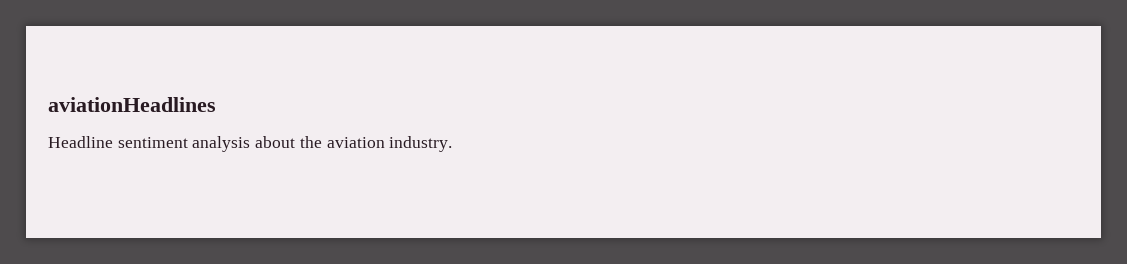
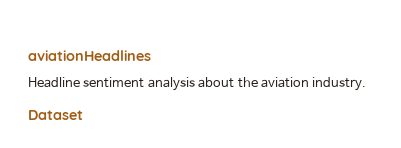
+ Dataset

